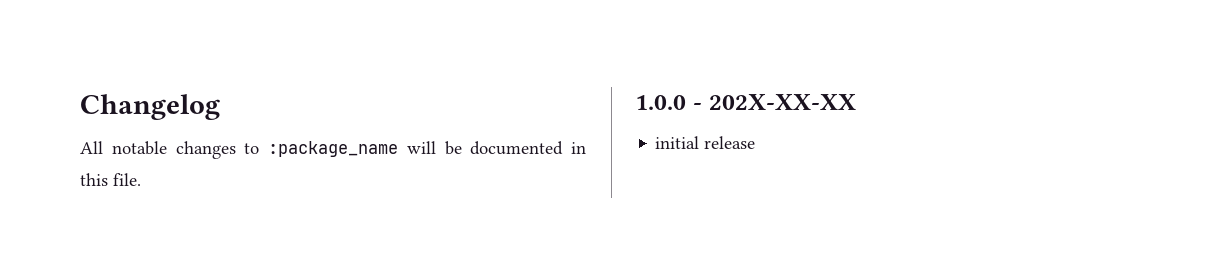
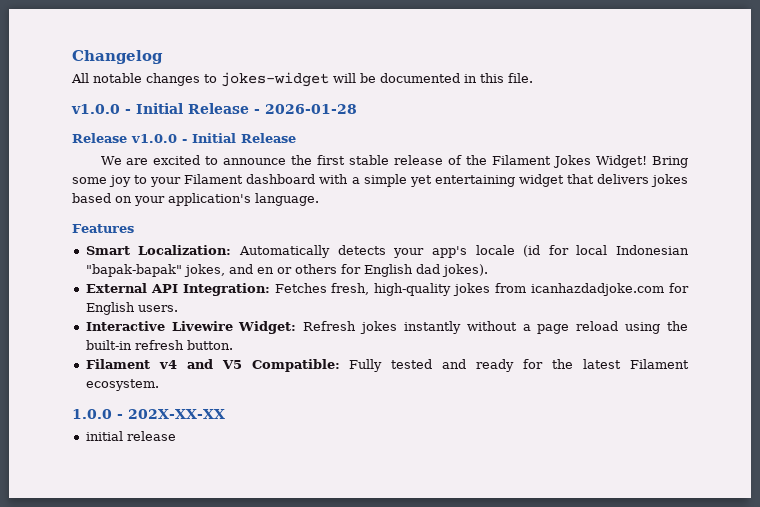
- All notable changes to :package_name will be documented in this file.
+ All notable changes to jokes-widget will be documented in this file.
+ v1.0.0 - Initial Release - 2026-01-28
+ Release v1.0.0 - Initial Release
+ We are excited to announce the first stable release of the Filament Jokes Widget! Bring some joy to your Filament dashboard with a simple yet entertaining widget that delivers jokes based on your application's language.
+ Features
+ Smart Localization: Automatically detects your app's locale (id for local Indonesian "bapak-bapak" jokes, and en or others for English dad jokes).
+ External API Integration: Fetches fresh, high-quality jokes from icanhazdadjoke.com for English users.
+ Interactive Livewire Widget: Refresh jokes instantly without a page reload using the built-in refresh button.
+ Filament v4 and V5 Compatible: Fully tested and ready for the latest Filament ecosystem.

